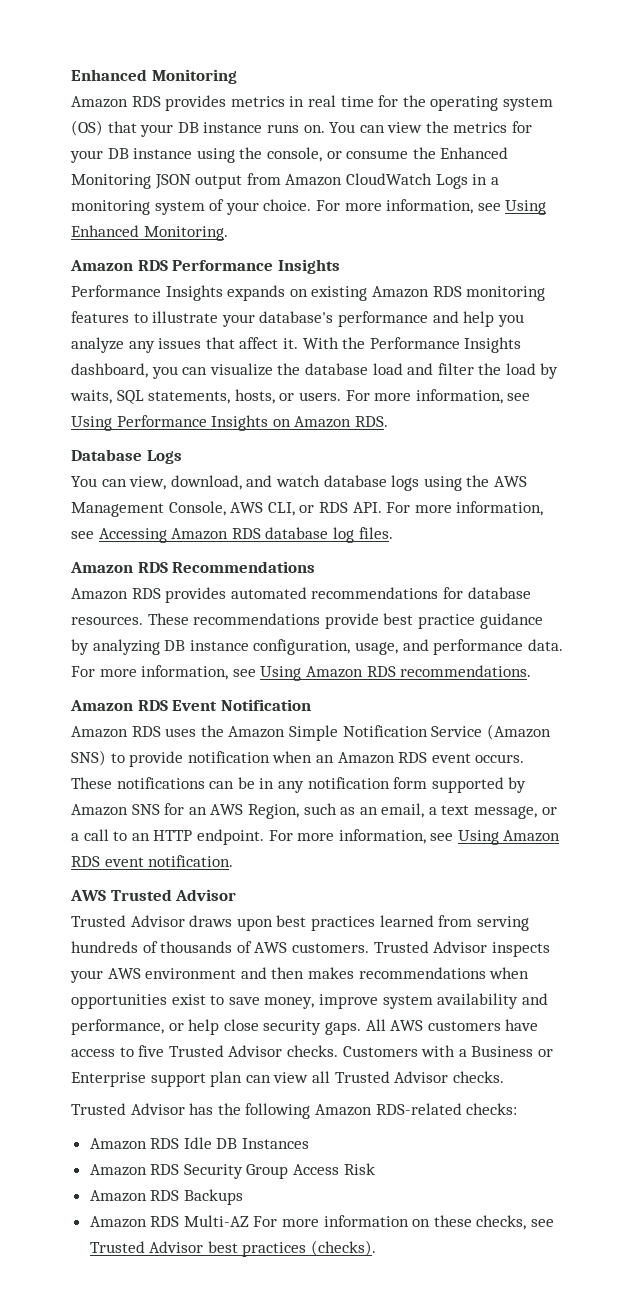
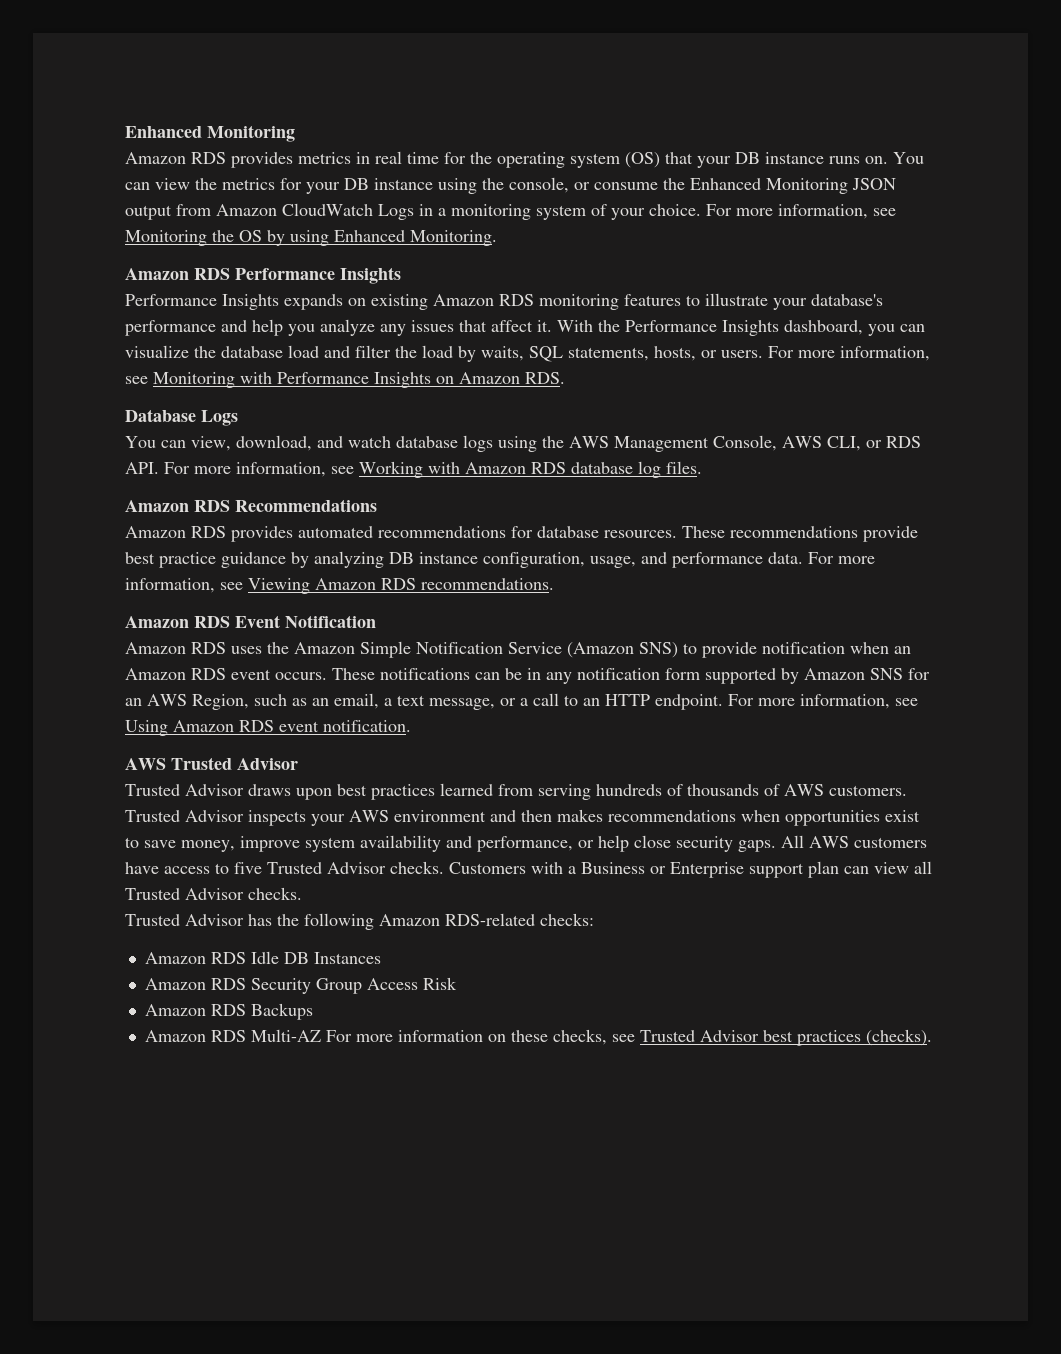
- For more information, see Using Enhanced Monitoring.
+ For more information, see Monitoring the OS by using Enhanced Monitoring.
- For more information, see Using Performance Insights on Amazon RDS.
+ For more information, see Monitoring with Performance Insights on Amazon RDS.
- You can view, download, and watch database logs using the AWS Management Console, AWS CLI, or RDS API. For more information, see Accessing Amazon RDS database log files.
+ You can view, download, and watch database logs using the AWS Management Console, AWS CLI, or RDS API. For more information, see Working with Amazon RDS database log files.
- For more information, see Using Amazon RDS recommendations.
+ For more information, see Viewing Amazon RDS recommendations.

